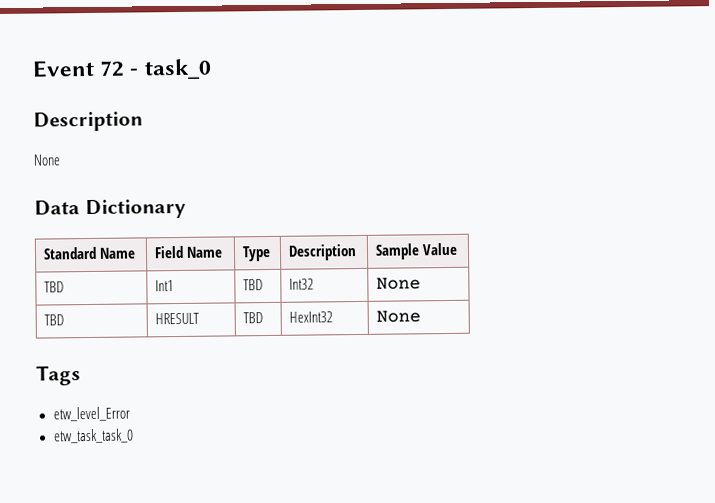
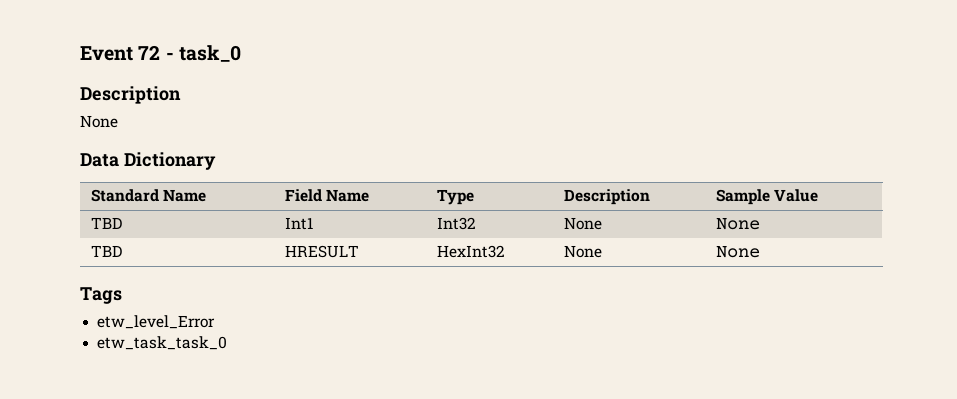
- TBD | Int1 | TBD | Int32 | None
+ TBD | Int1 | Int32 | None | None
- TBD | HRESULT | TBD | HexInt32 | None
+ TBD | HRESULT | HexInt32 | None | None

